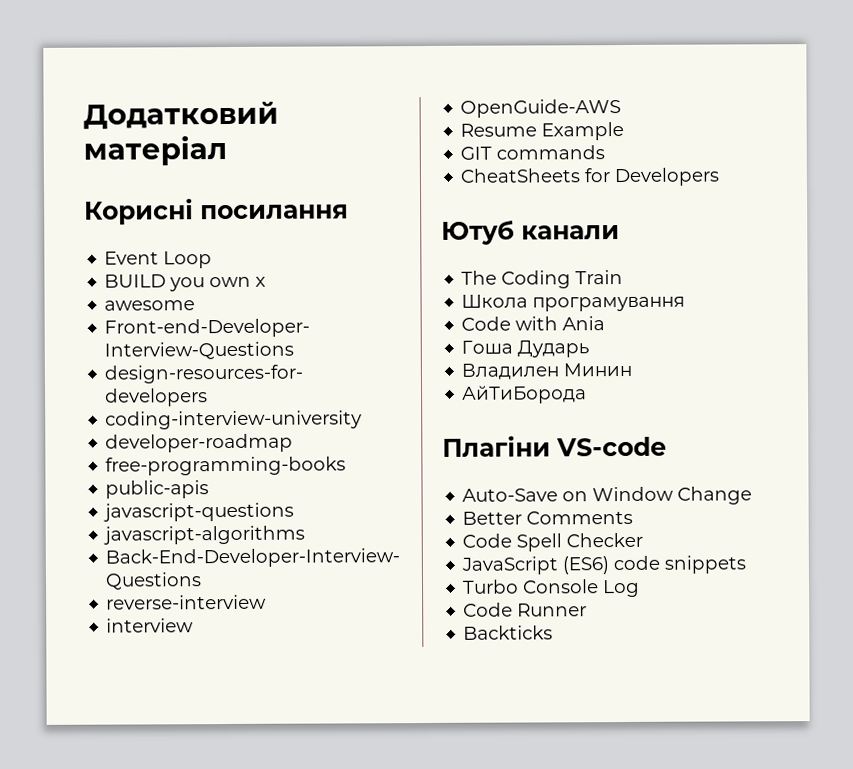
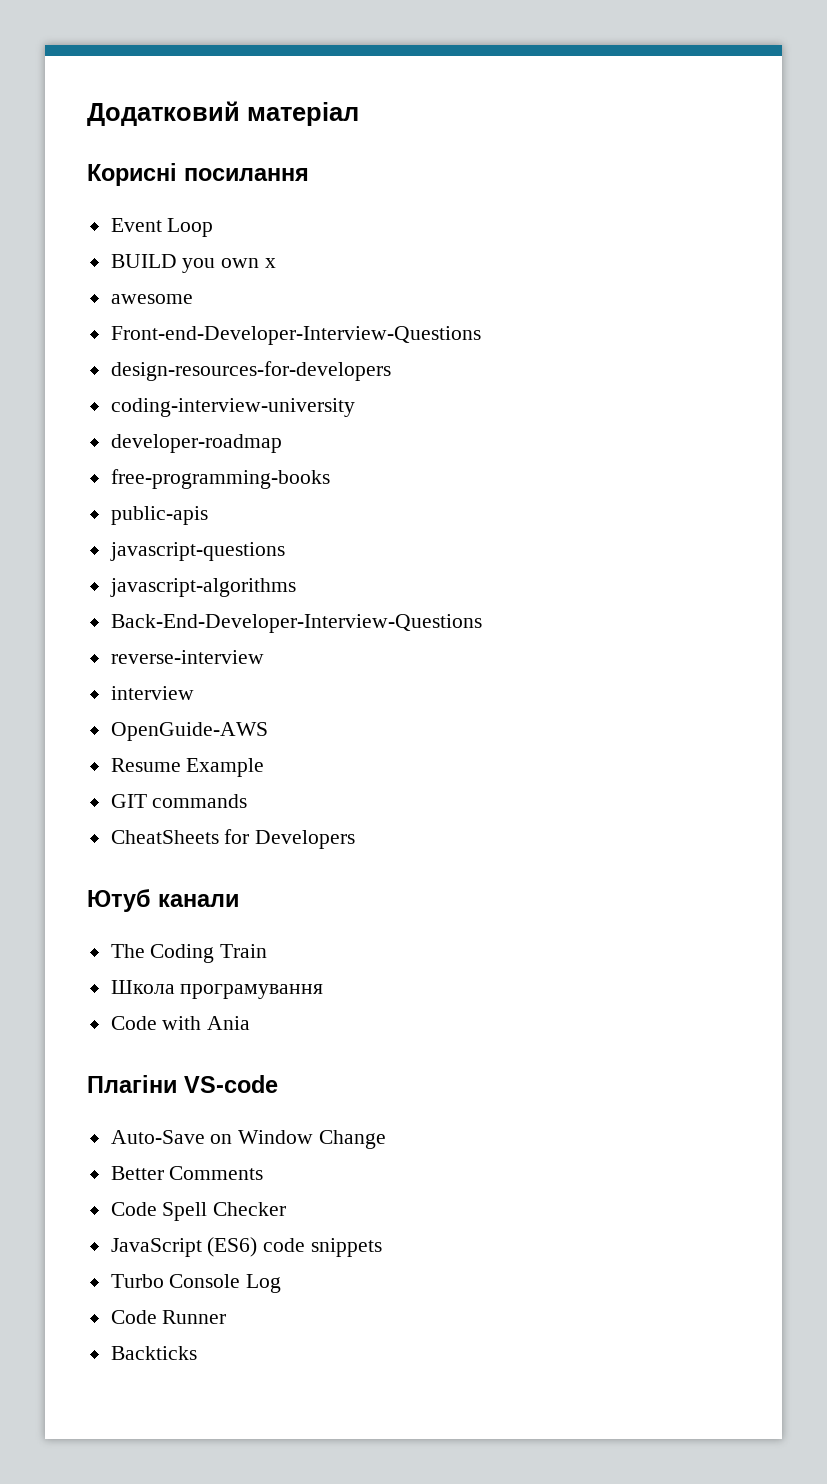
- Гоша Дударь
- Владилен Минин
- АйТиБорода

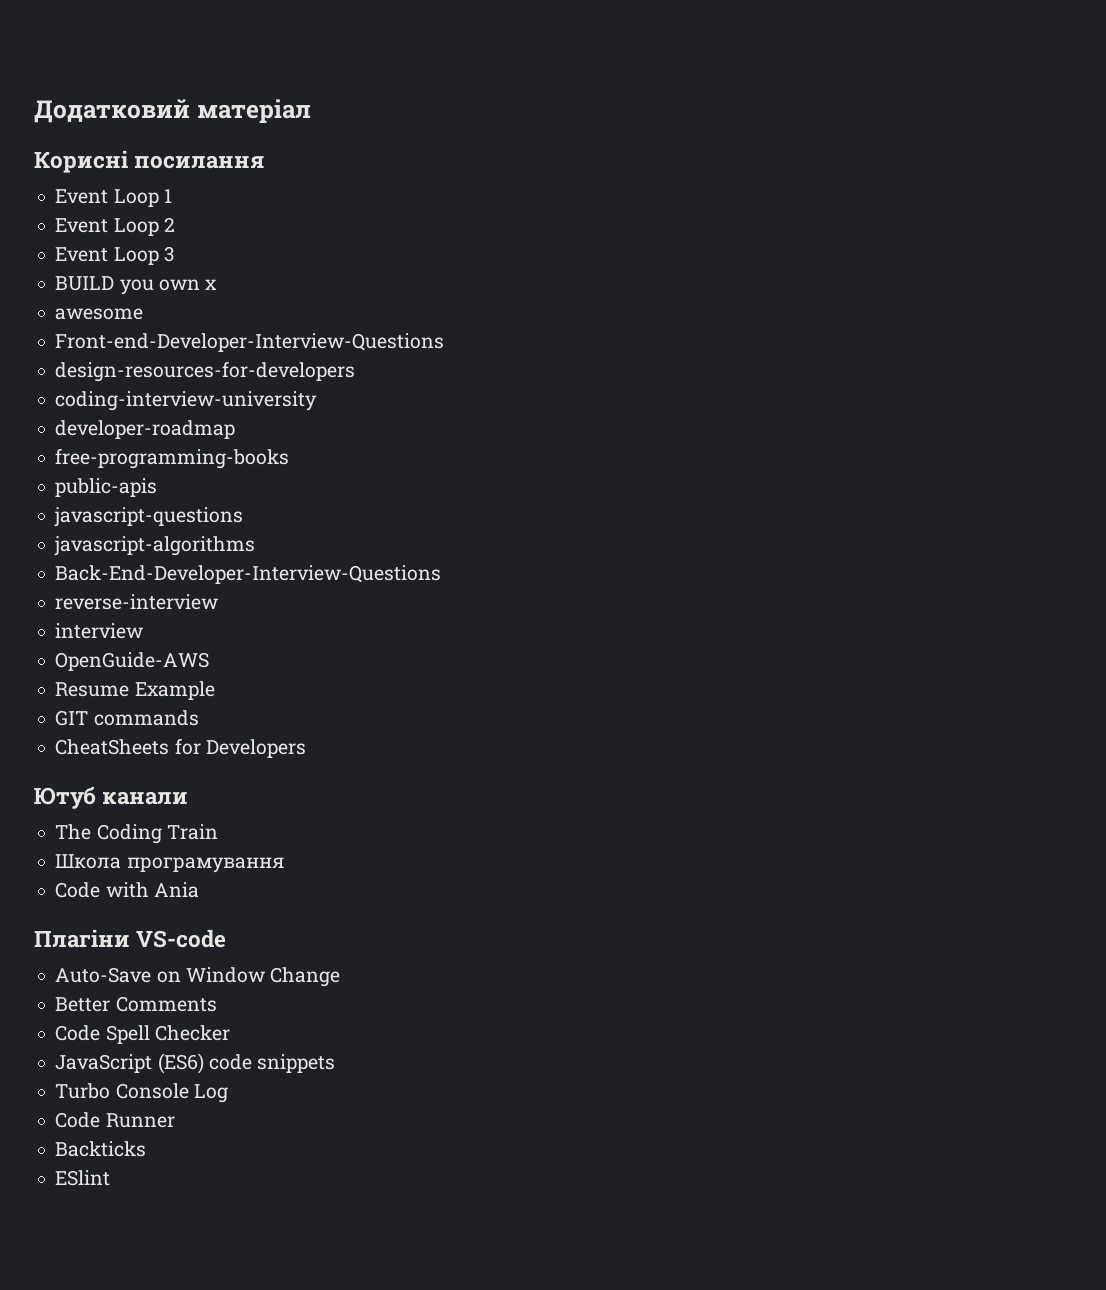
- Event Loop
+ Event Loop 1
+ Event Loop 2
+ Event Loop 3
+ ESlint

